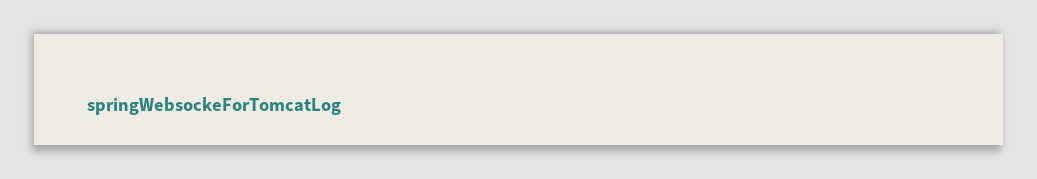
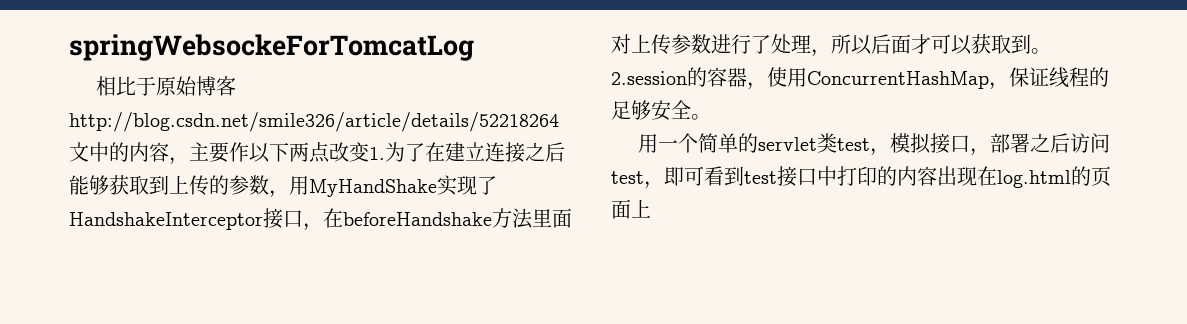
+ 相比于原始博客http://blog.csdn.net/smile326/article/details/52218264文中的内容，主要作以下两点改变1.为了在建立连接之后能够获取到上传的参数，用MyHandShake实现了HandshakeInterceptor接口，在beforeHandshake方法里面对上传参数进行了处理，所以后面才可以获取到。2.session的容器，使用ConcurrentHashMap，保证线程的足够安全。
+ 用一个简单的servlet类test，模拟接口，部署之后访问test，即可看到test接口中打印的内容出现在log.html的页面上

